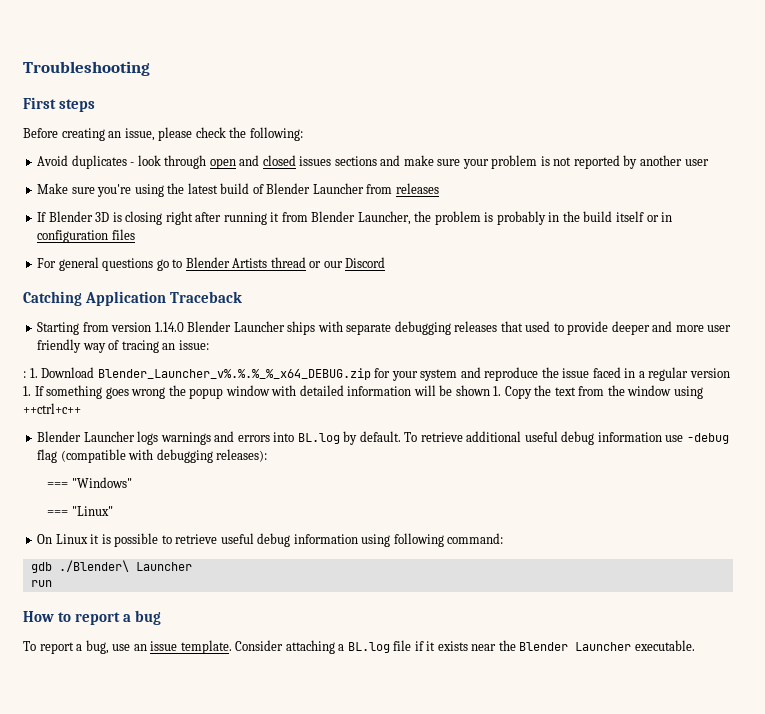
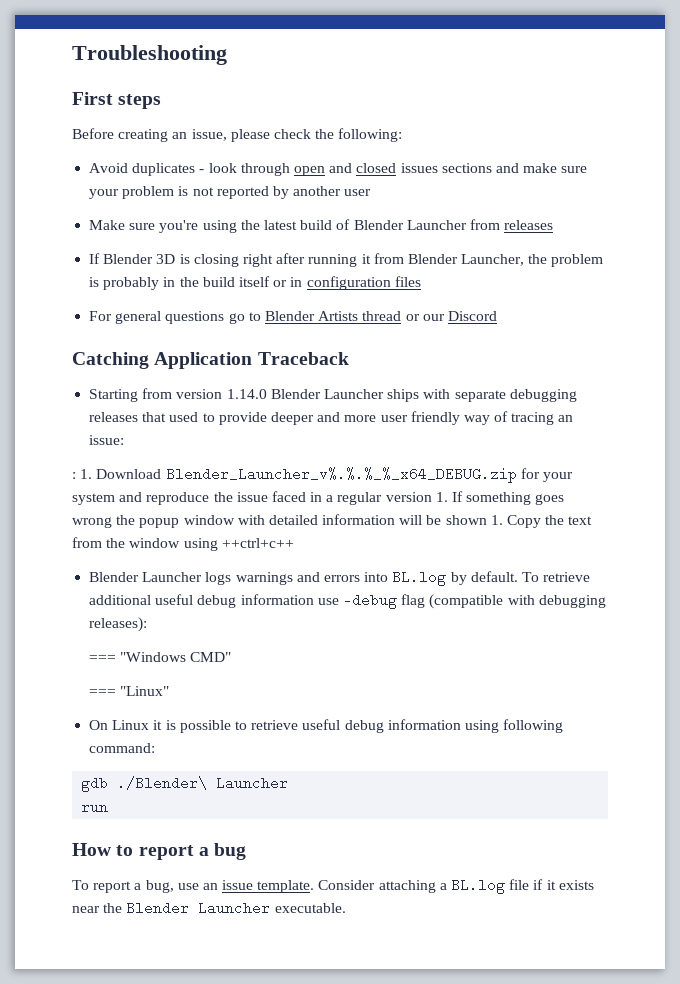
- === "Windows"
+ === "Windows CMD"

